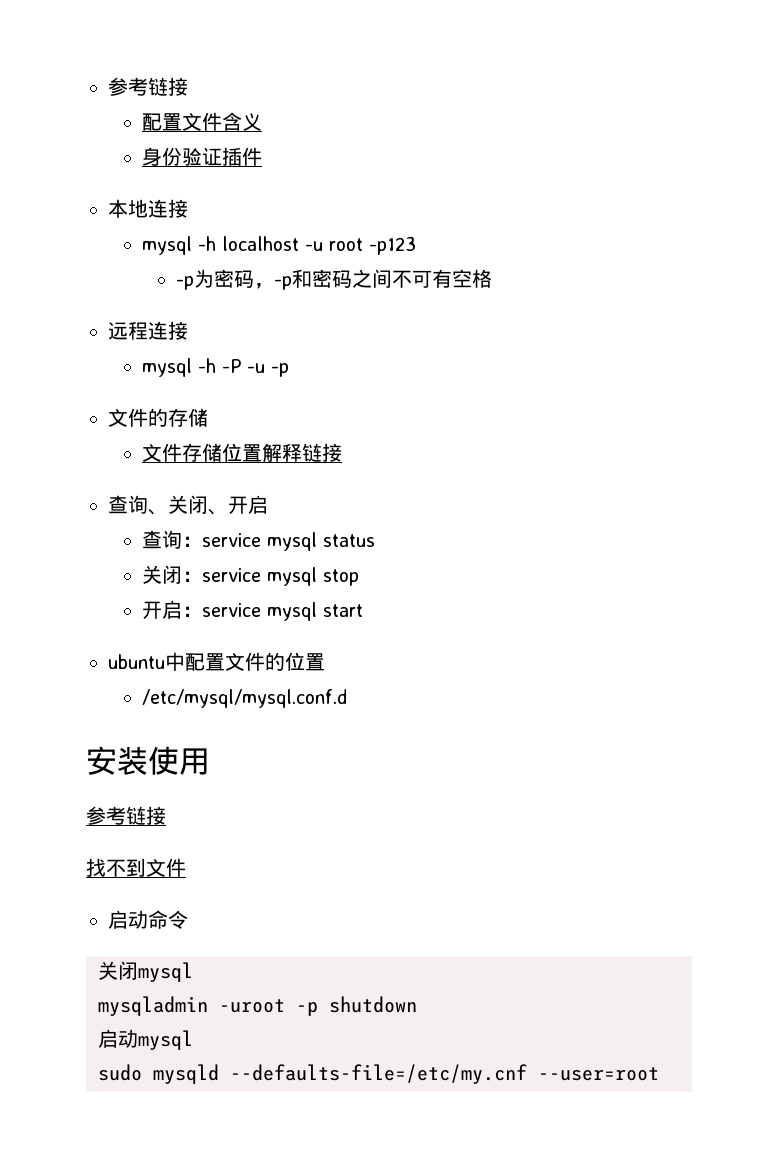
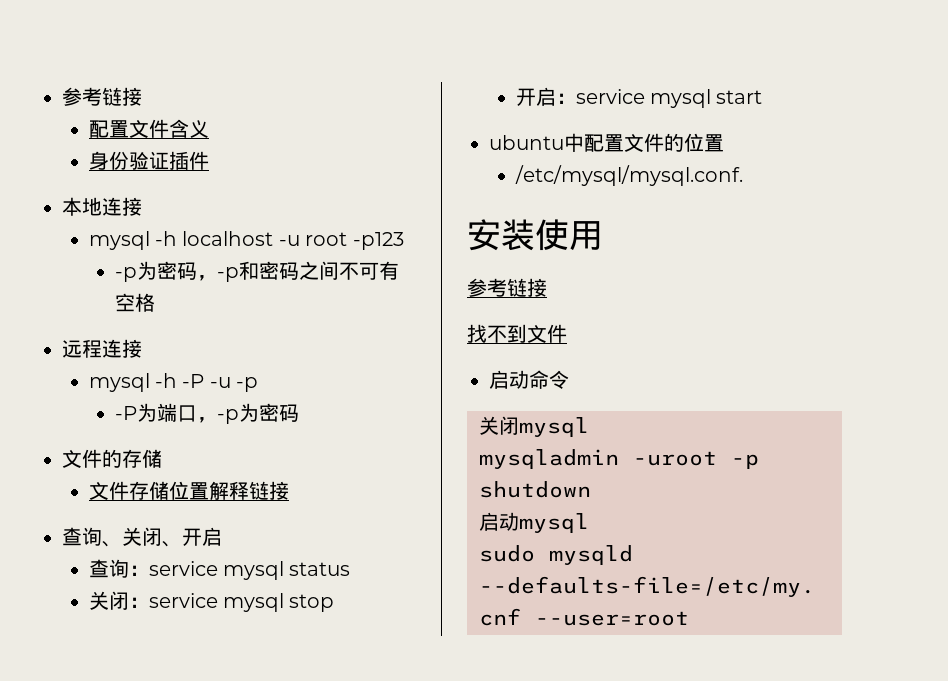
+ -P为端口，-p为密码
- /etc/mysql/mysql.conf.d
+ /etc/mysql/mysql.conf.

